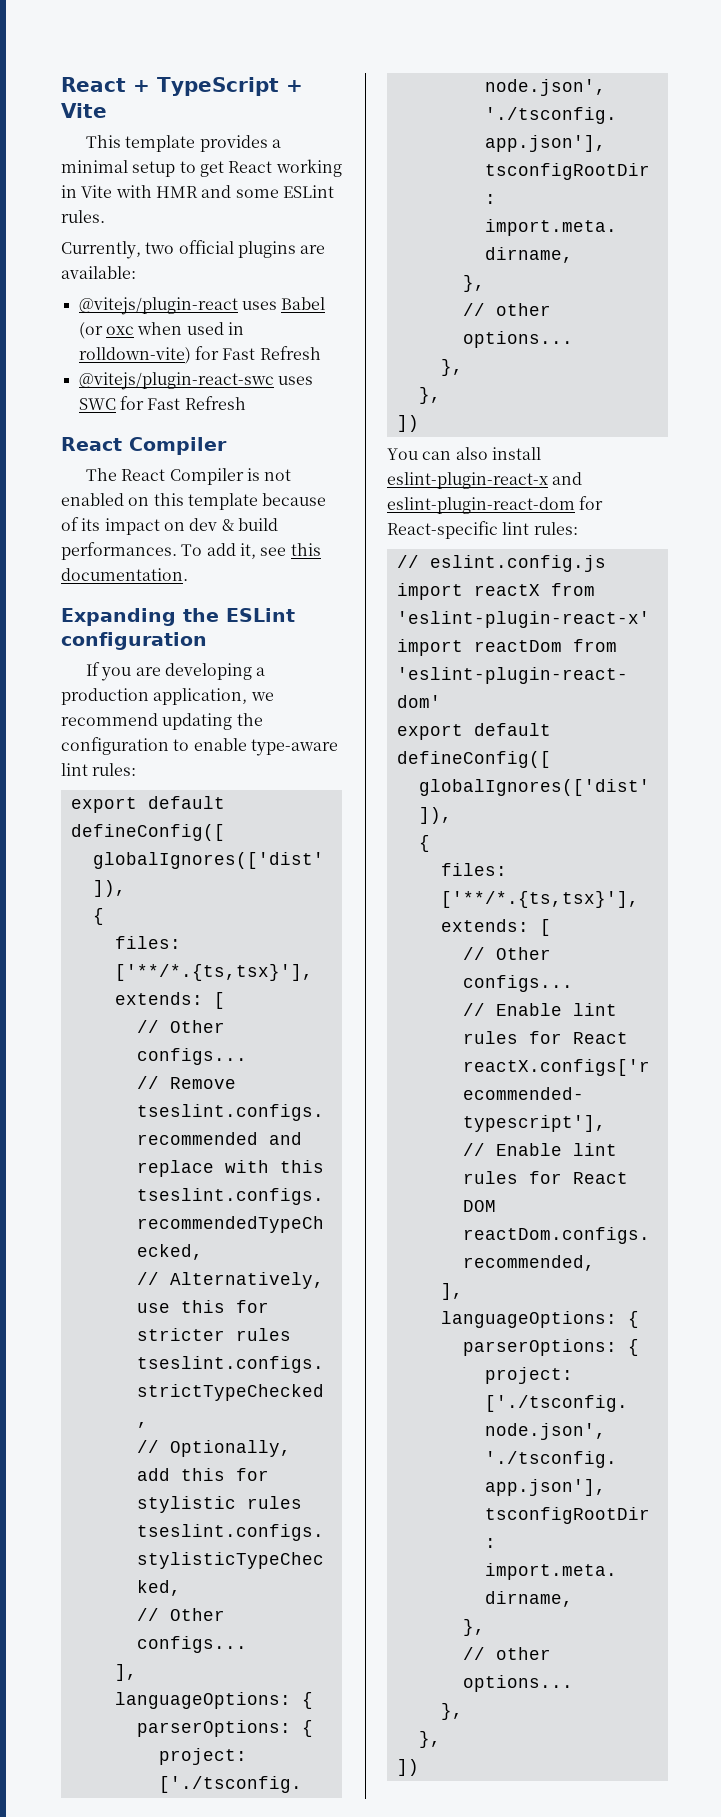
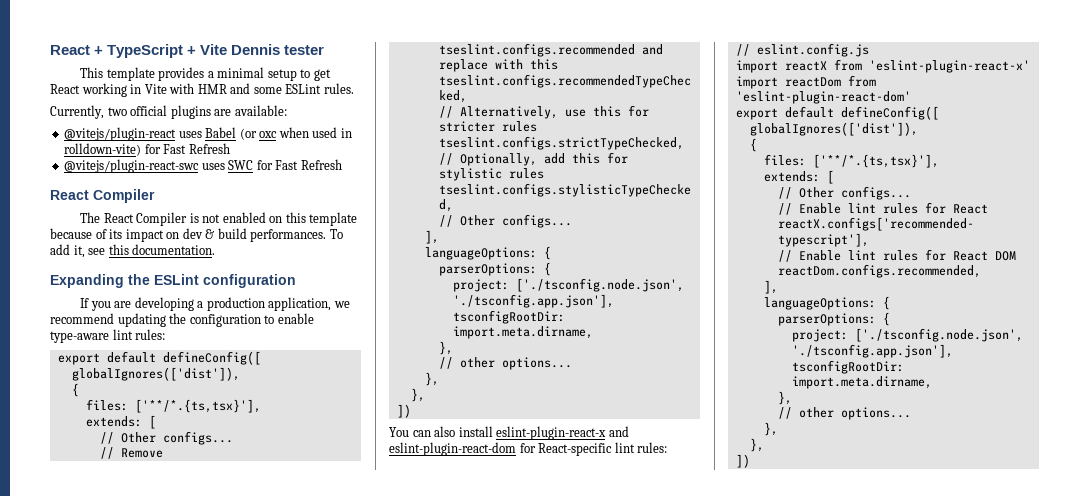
- React + TypeScript + Vite
+ React + TypeScript + Vite Dennis tester

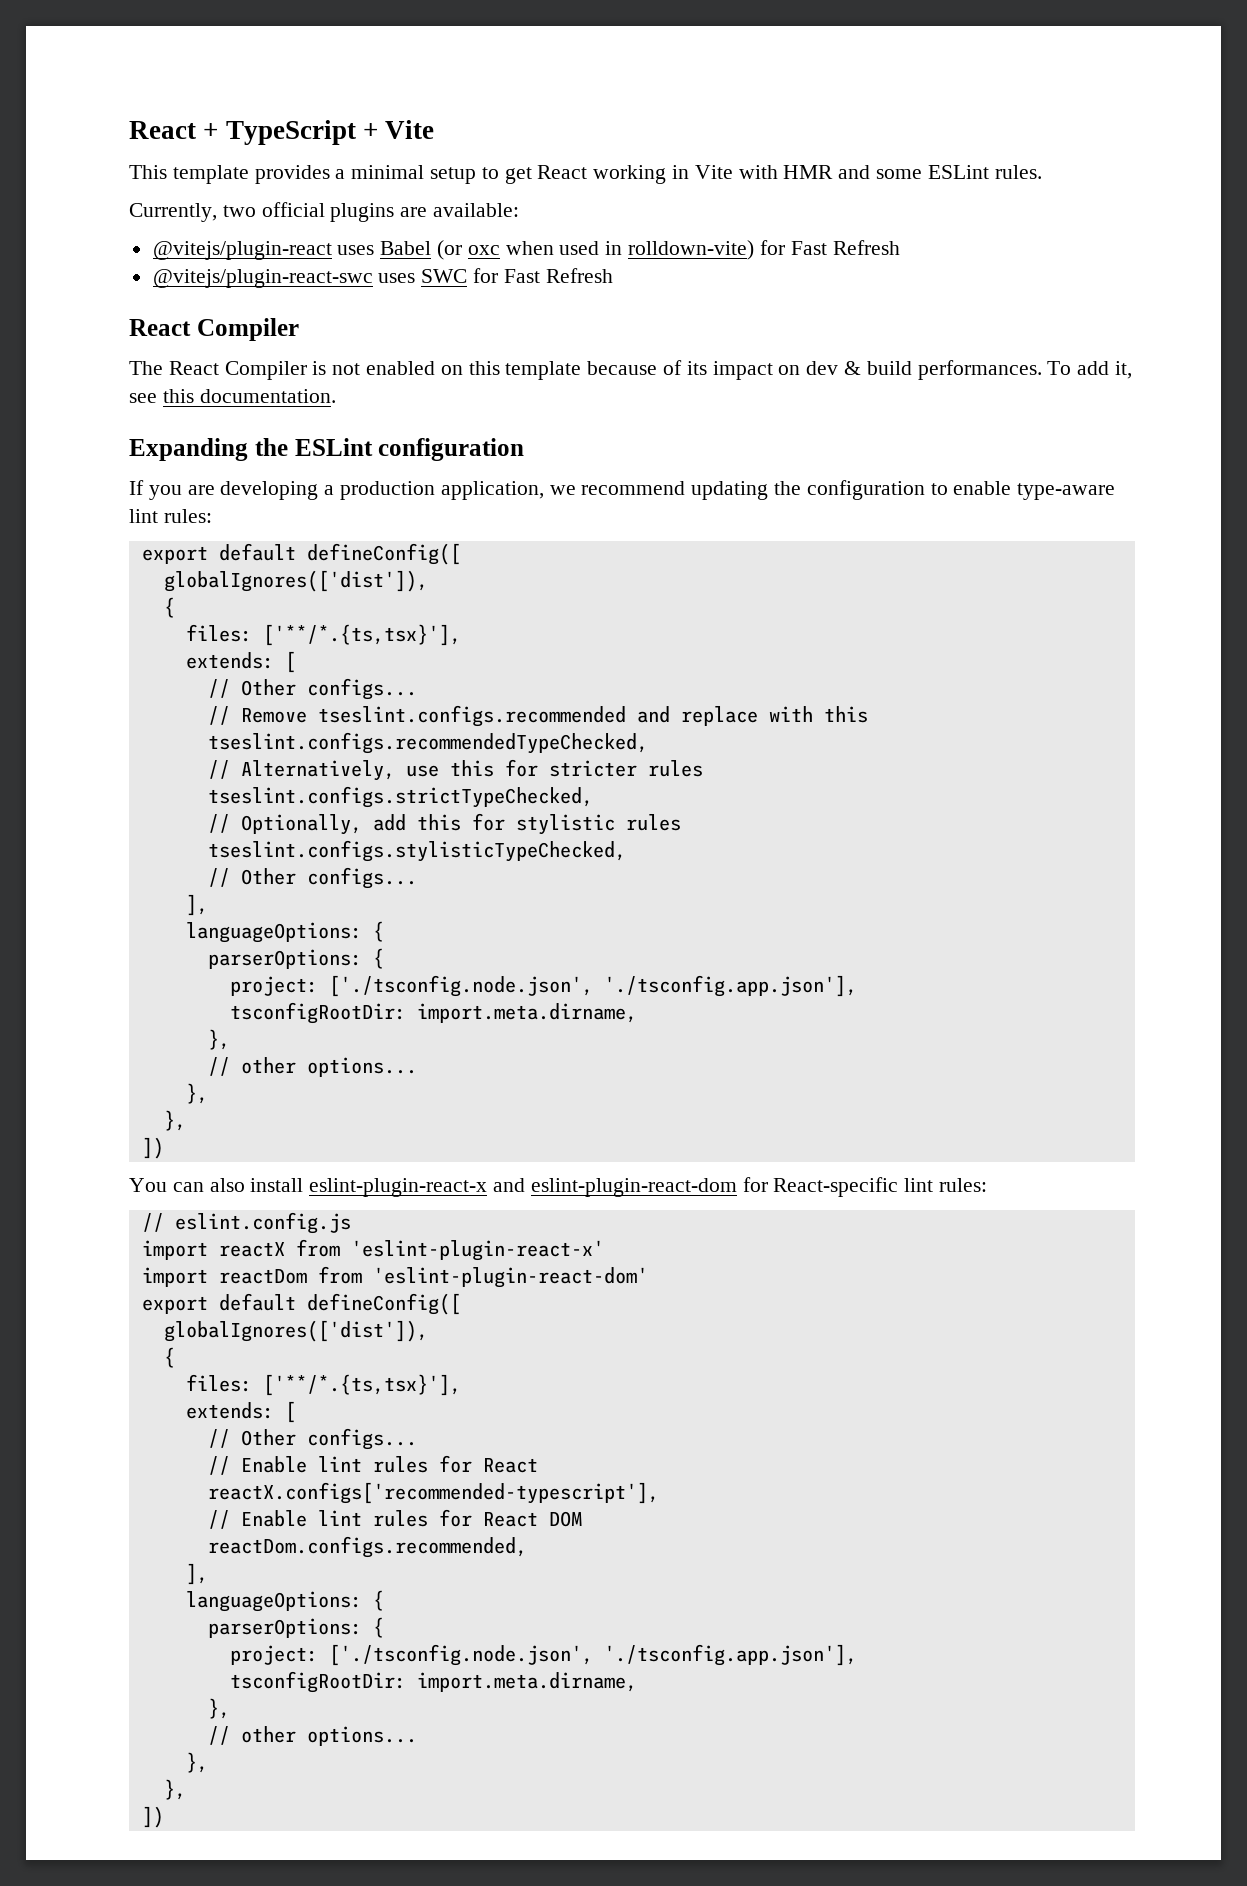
- React + TypeScript + Vite Dennis tester
+ React + TypeScript + Vite

